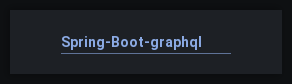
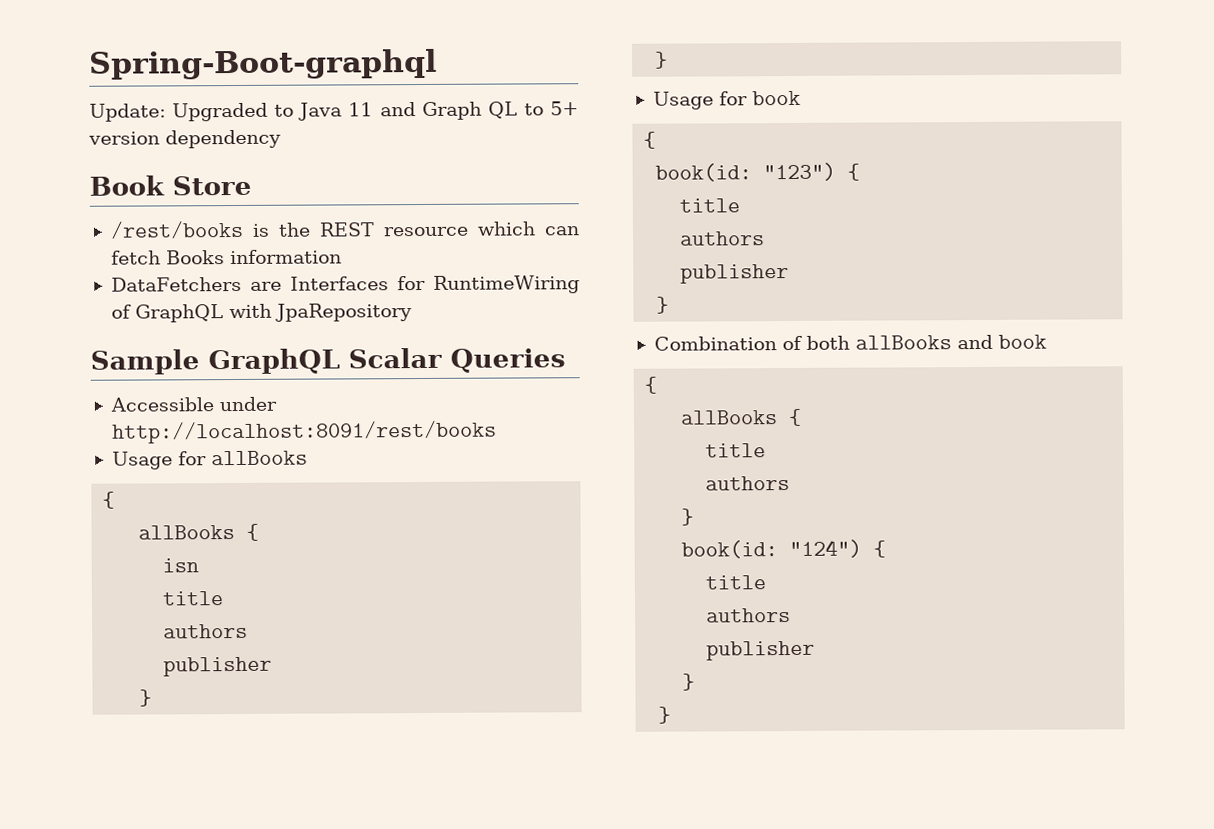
+ Update: Upgraded to Java 11 and Graph QL to 5+ version dependency
+ Book Store
+ /rest/books is the REST resource which can fetch Books information
+ DataFetchers are Interfaces for RuntimeWiring of GraphQL with JpaRepository
+ Sample GraphQL Scalar Queries
+ Accessible under http://localhost:8091/rest/books
+ Usage for allBooks
+ {
+ allBooks {
+ isn
+ title
+ authors
+ publisher
+ }
+ }
+ Usage for book
+ {
+ book(id: "123") {
+ title
+ authors
+ publisher
+ }
+ Combination of both allBooks and book
+ {
+ allBooks {
+ title
+ authors
+ }
+ book(id: "124") {
+ title
+ authors
+ publisher
+ }
+ }

